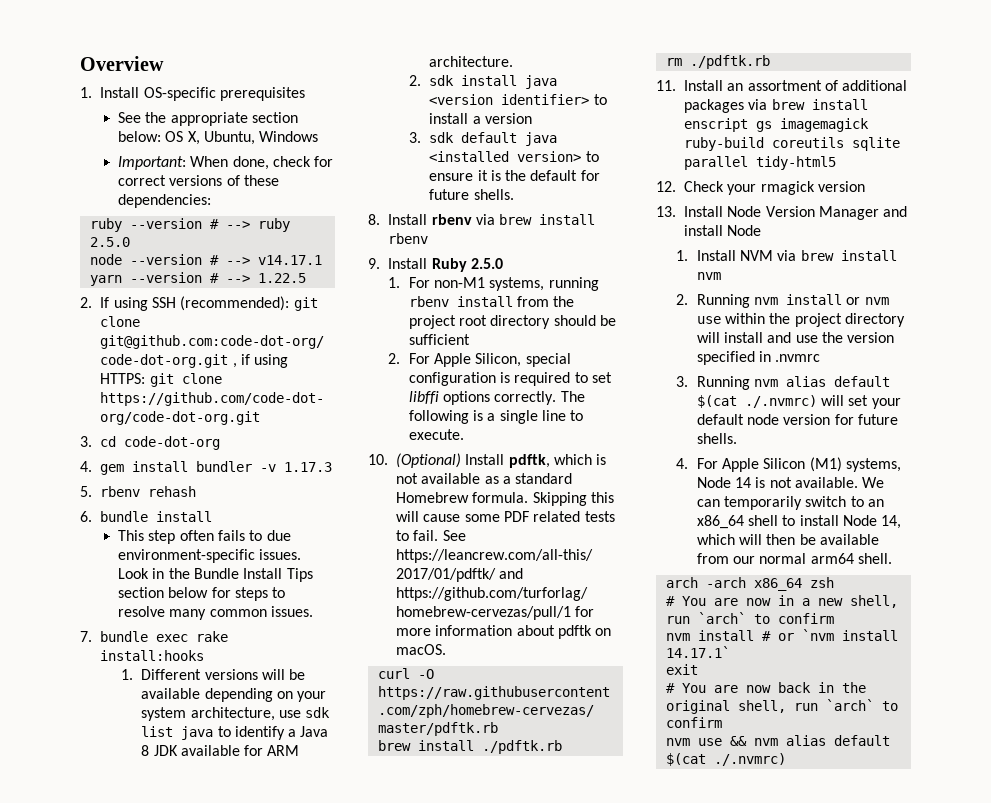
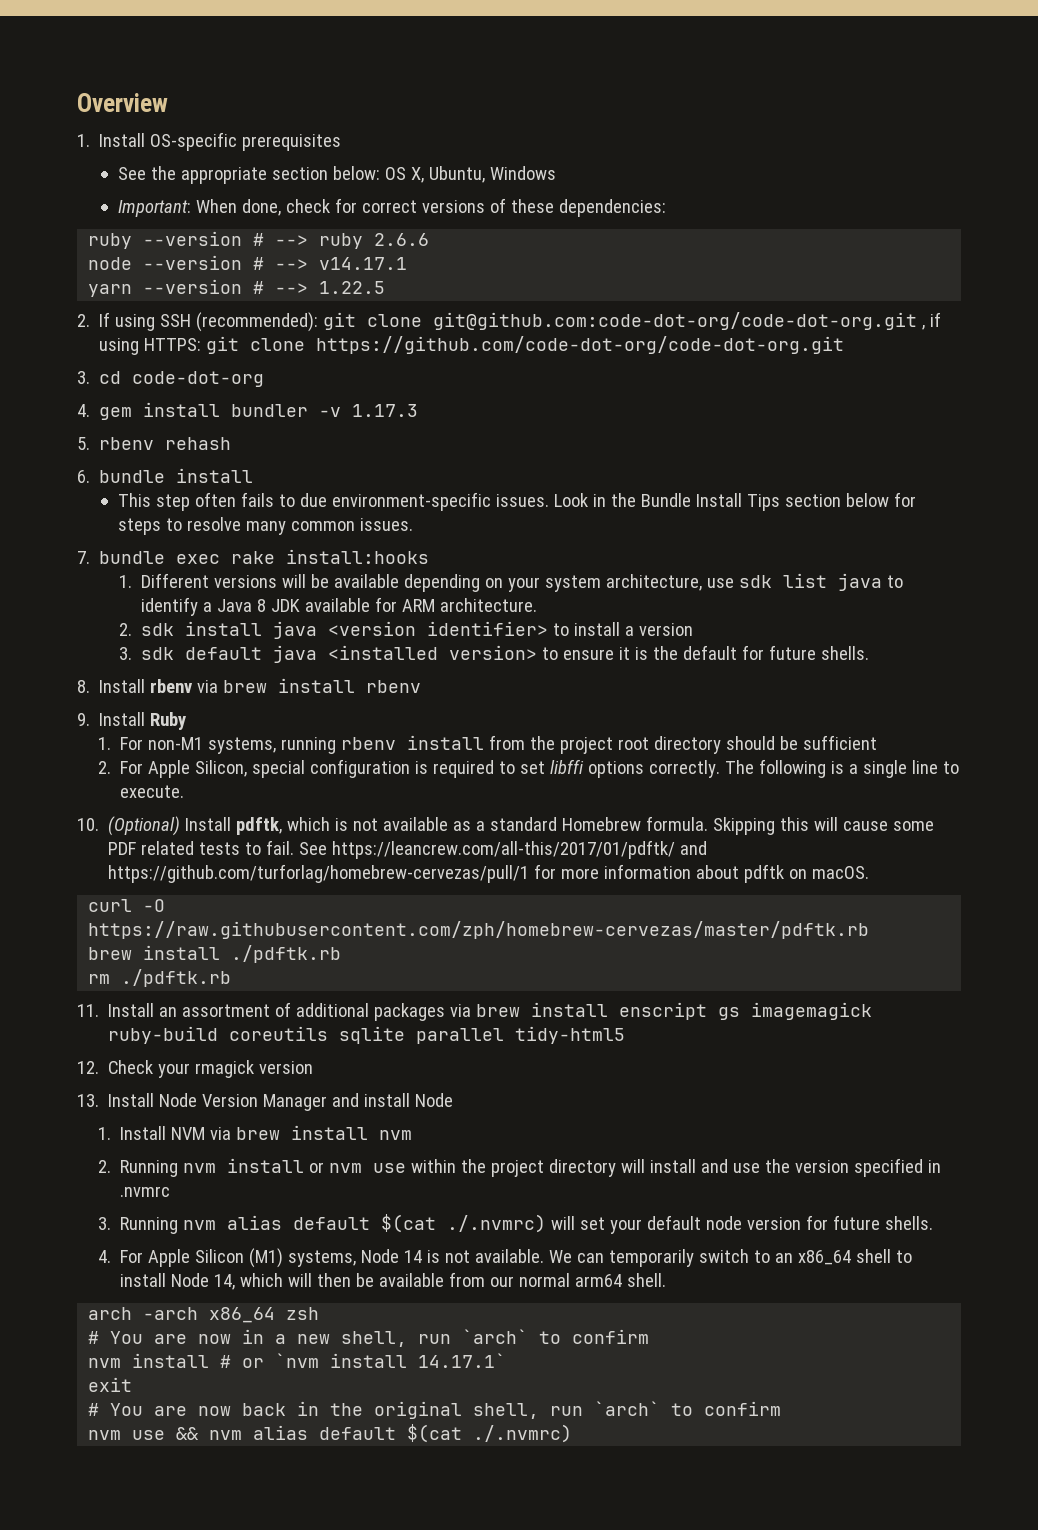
- ruby --version # --> ruby 2.5.0
+ ruby --version # --> ruby 2.6.6
- 9. Install Ruby 2.5.0
+ 9. Install Ruby

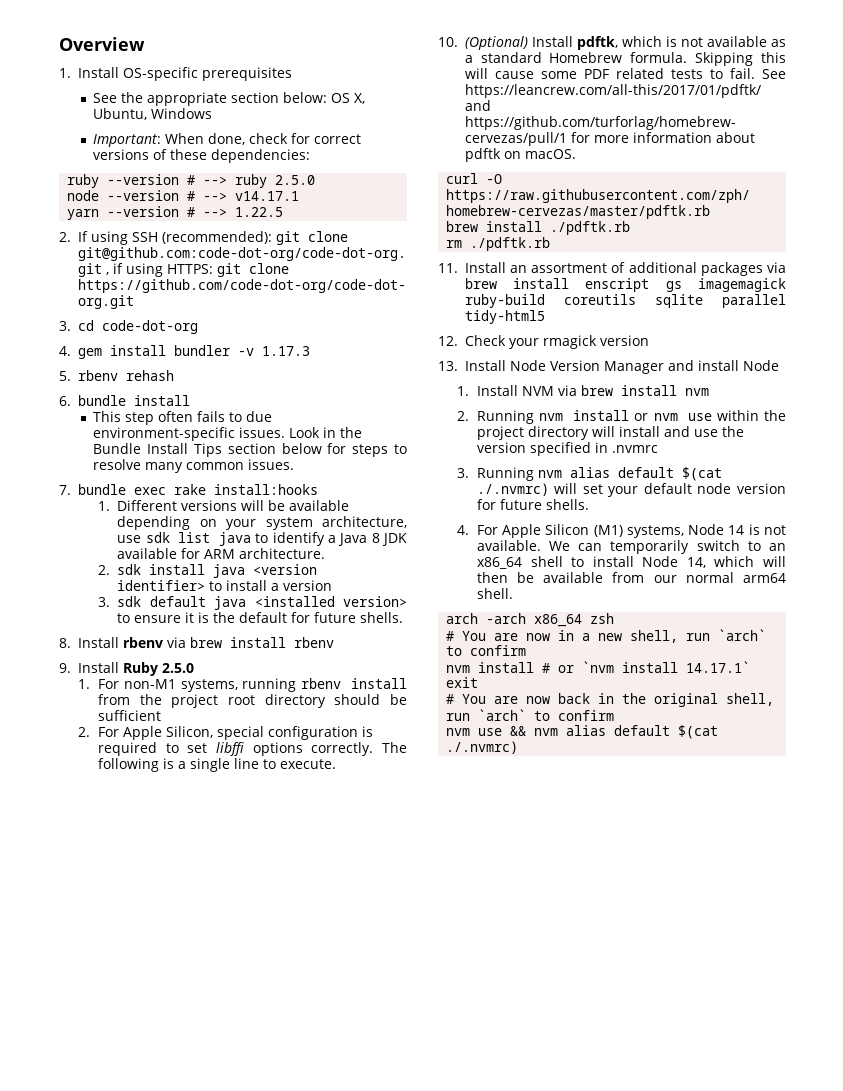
- ruby --version # --> ruby 2.6.6
+ ruby --version # --> ruby 2.5.0
- 9. Install Ruby
+ 9. Install Ruby 2.5.0

